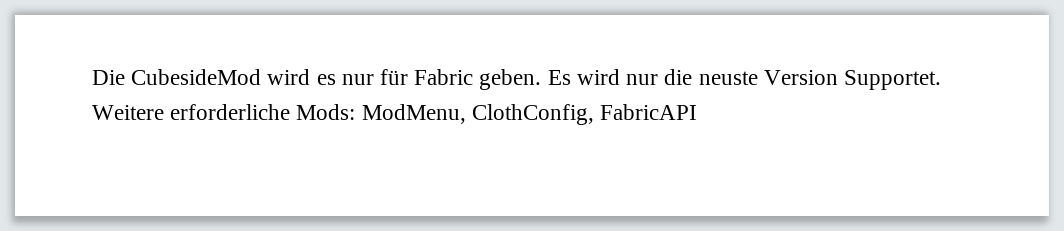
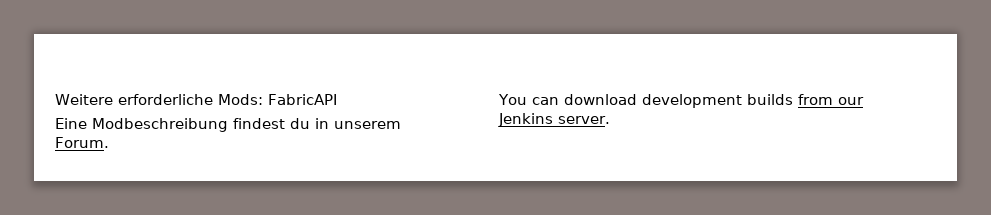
- Die CubesideMod wird es nur für Fabric geben. Es wird nur die neuste Version Supportet. Weitere erforderliche Mods: ModMenu, ClothConfig, FabricAPI
+ Weitere erforderliche Mods: FabricAPI
+ Eine Modbeschreibung findest du in unserem Forum.
+ You can download development builds from our Jenkins server.

